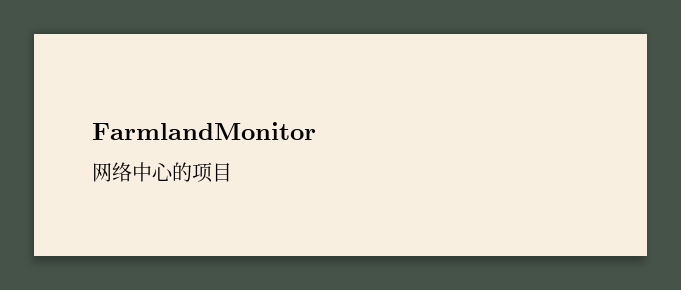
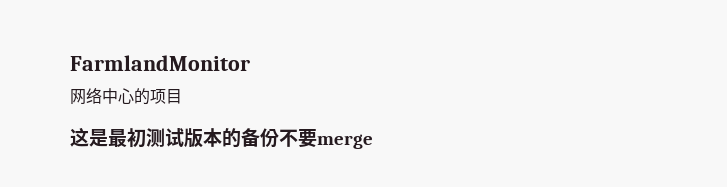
+ 这是最初测试版本的备份不要merge

